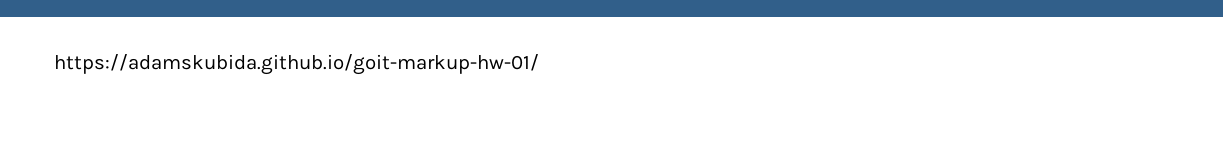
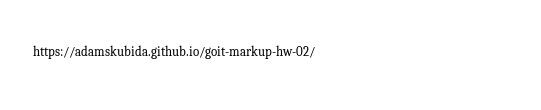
- https://adamskubida.github.io/goit-markup-hw-01/
+ https://adamskubida.github.io/goit-markup-hw-02/

